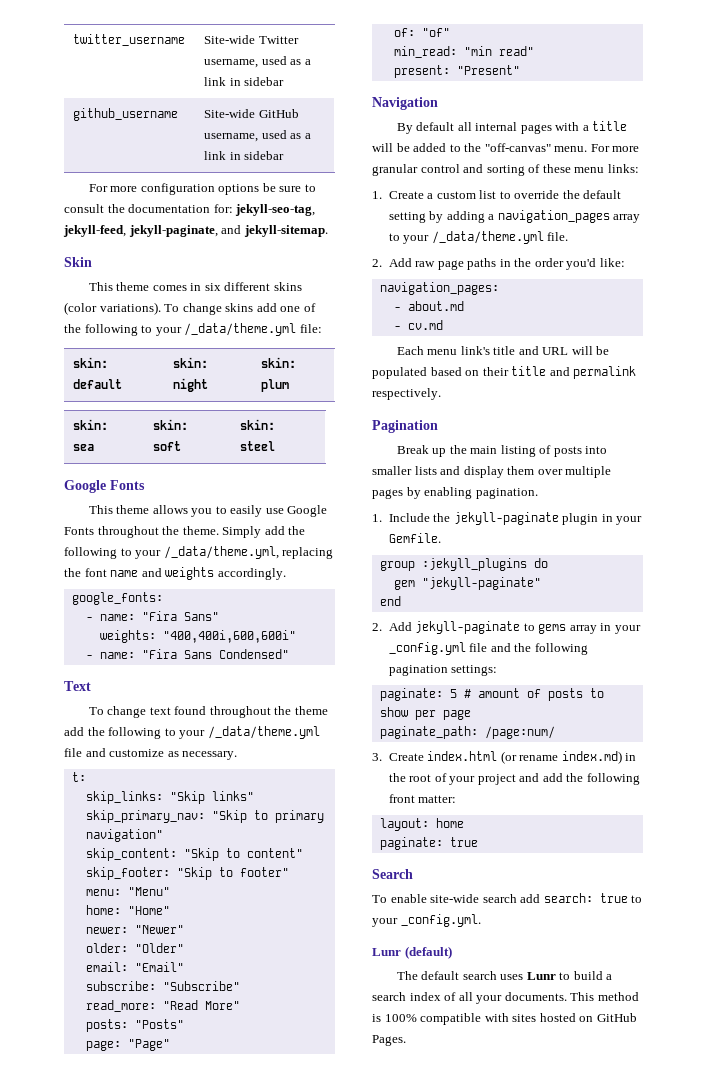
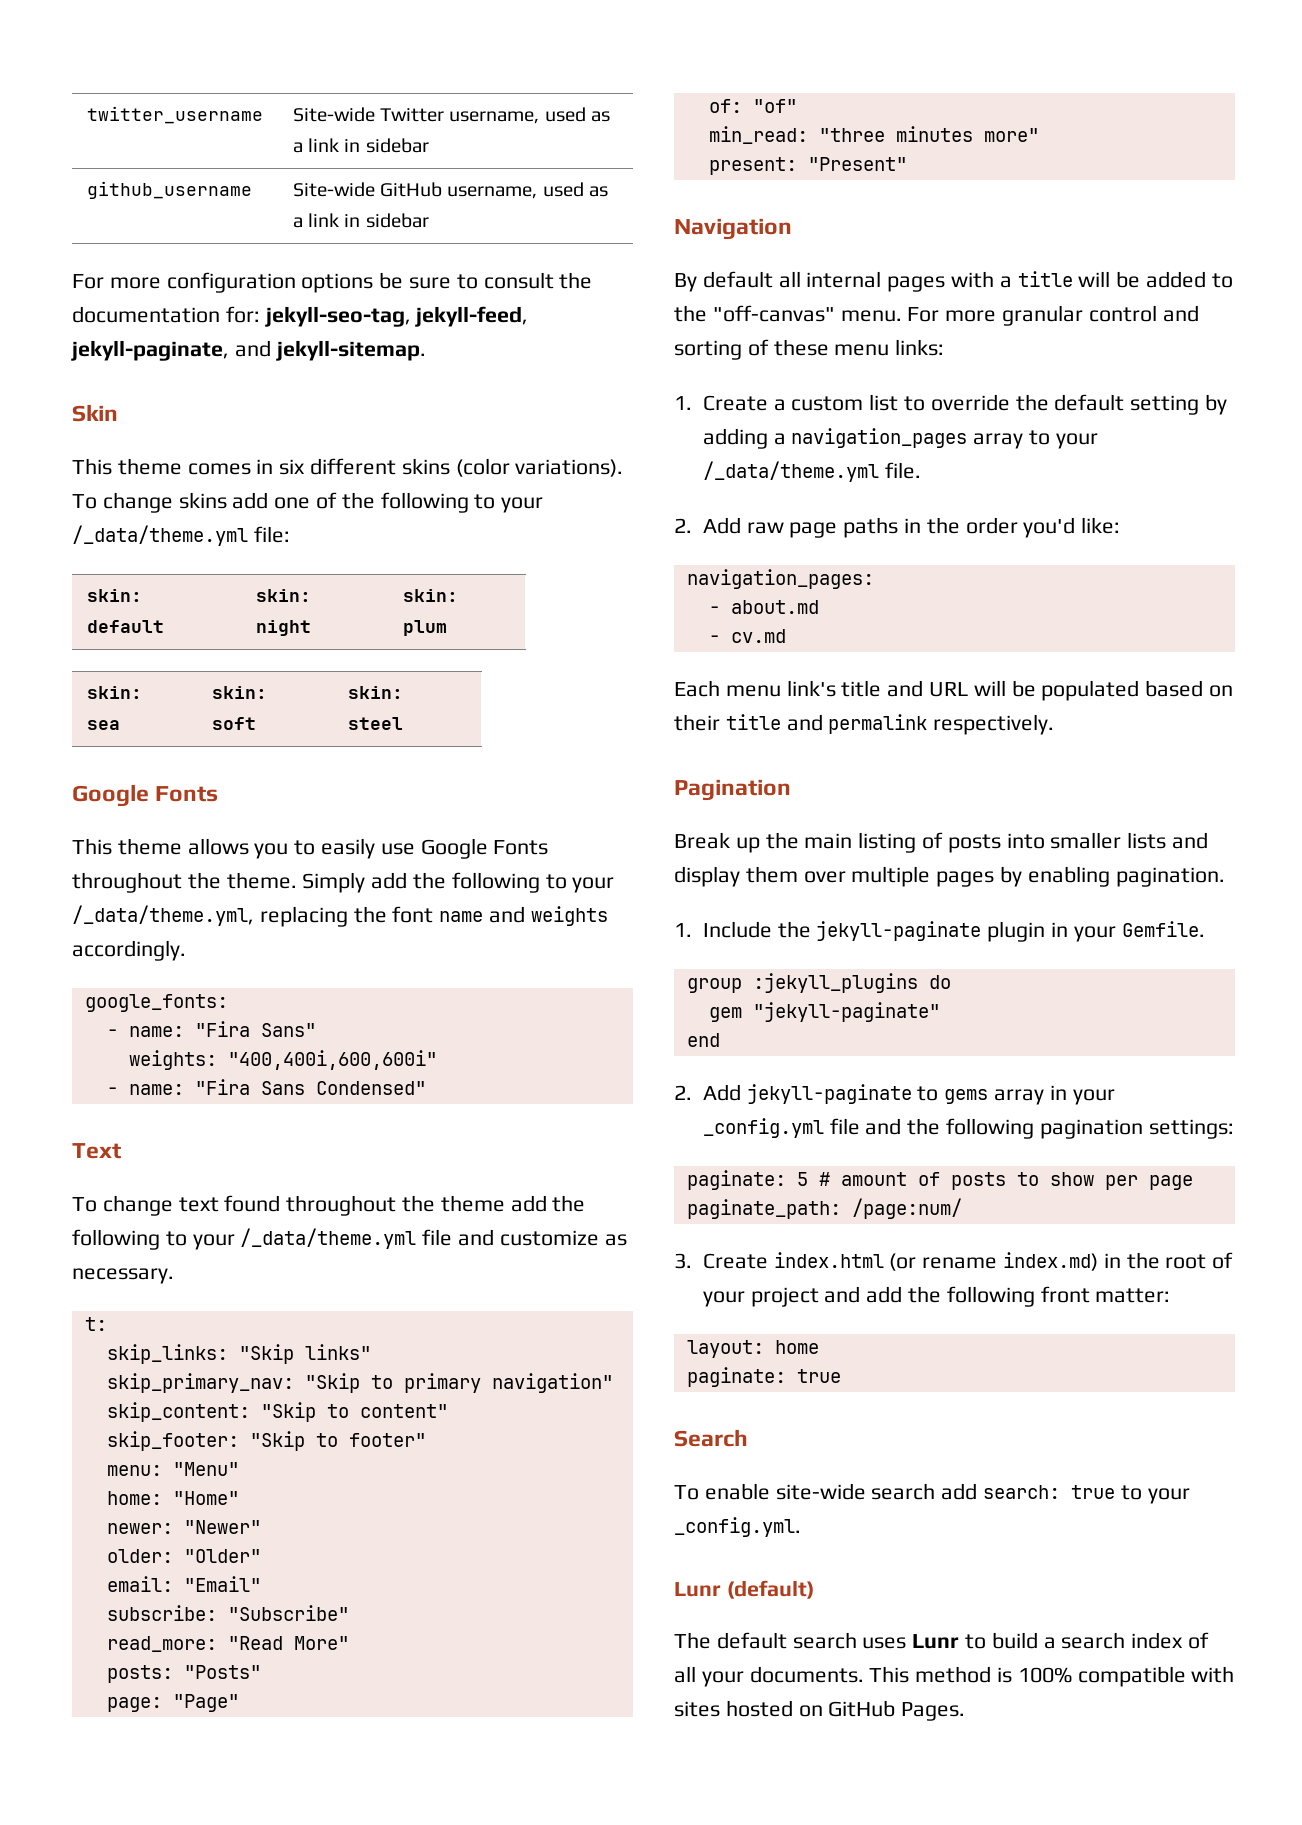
- min_read: "min read"
+ min_read: "three minutes more"

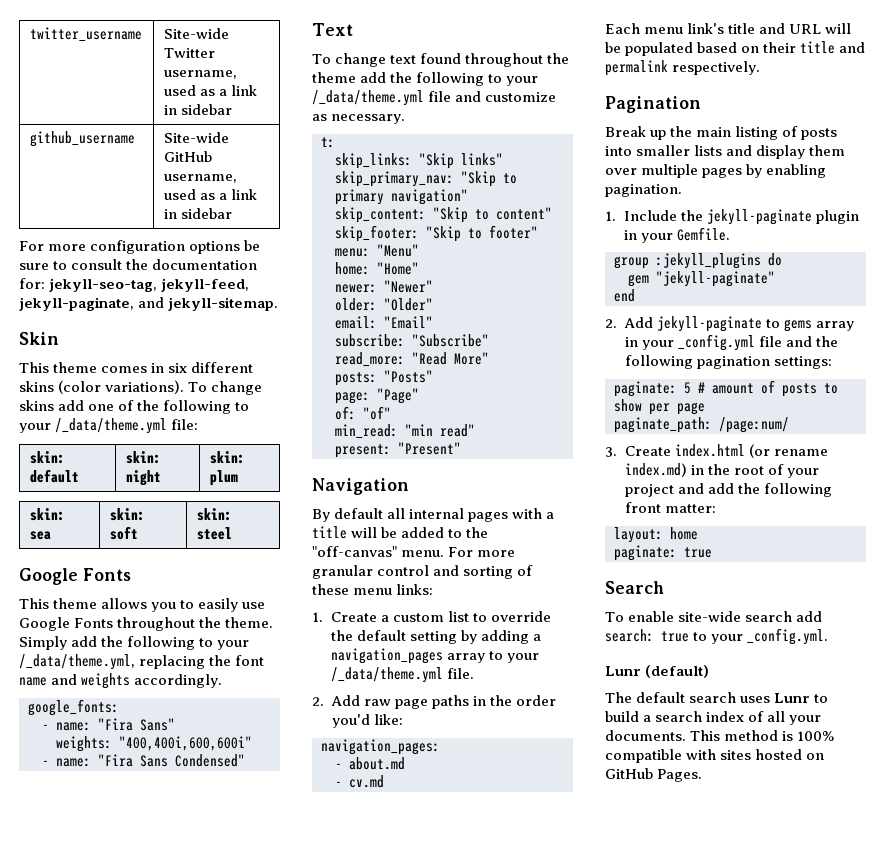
- min_read: "three minutes more"
+ min_read: "min read"

